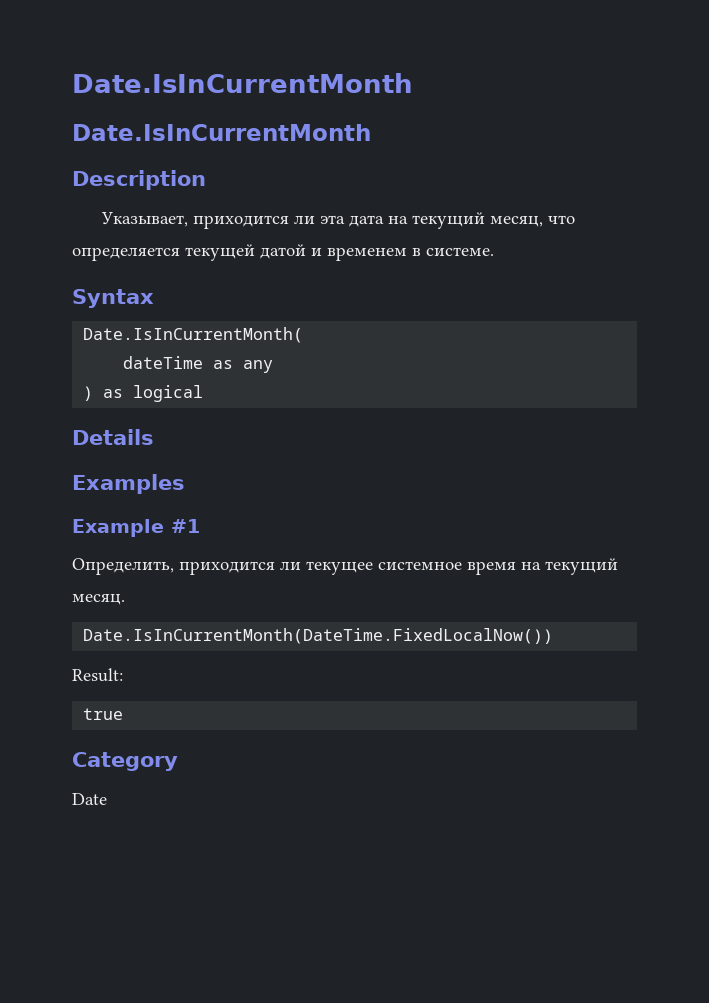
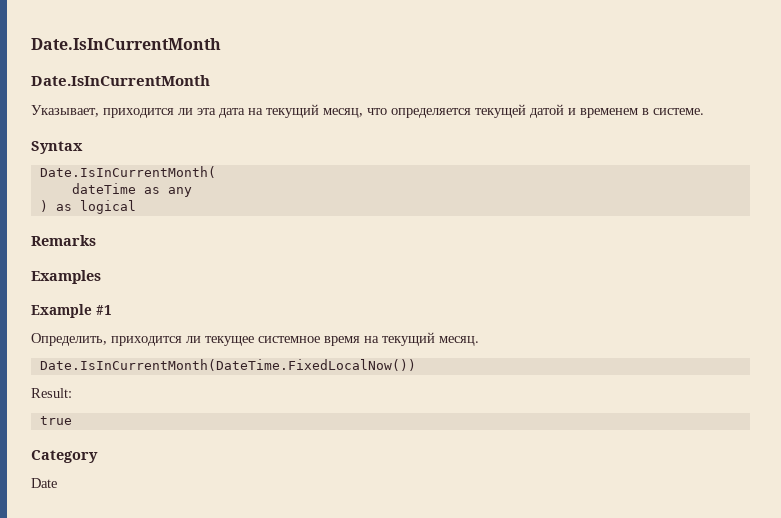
- Description
- Details
+ Remarks

